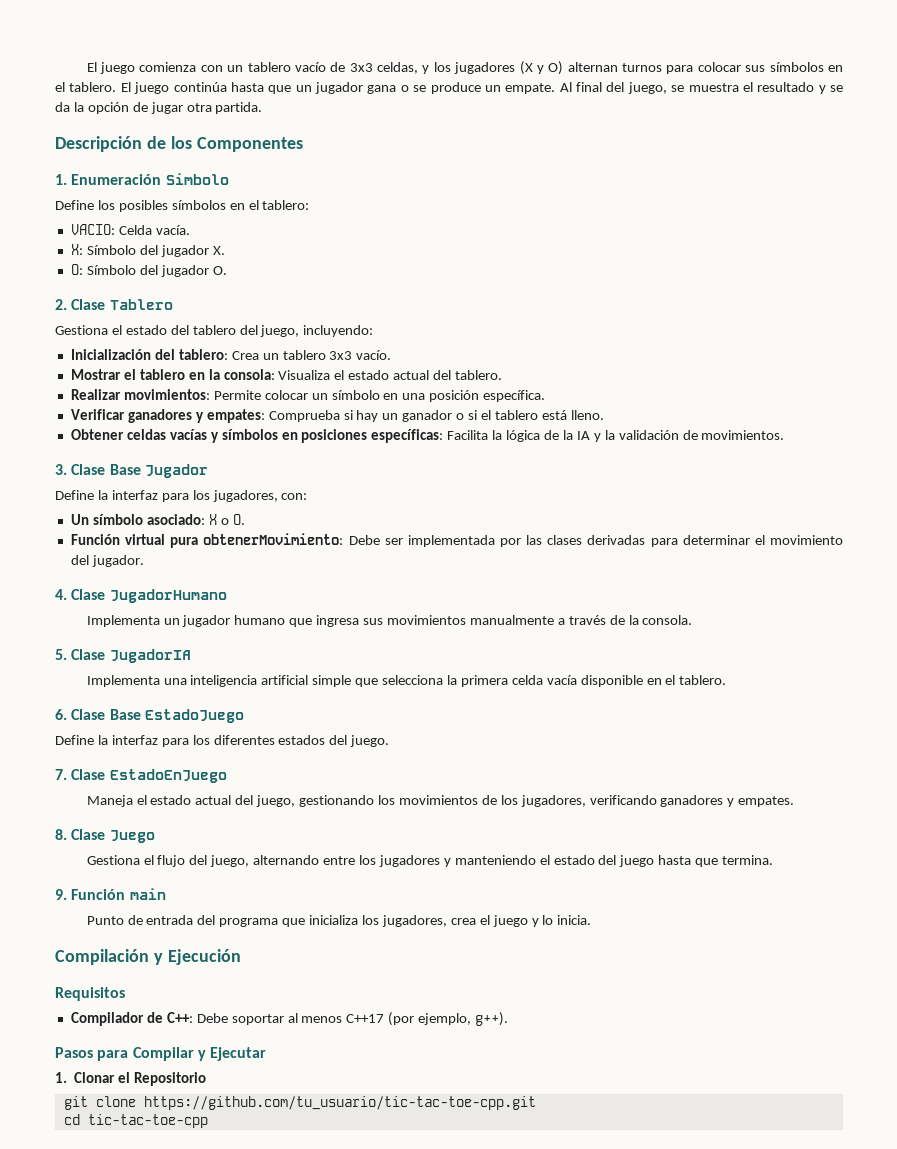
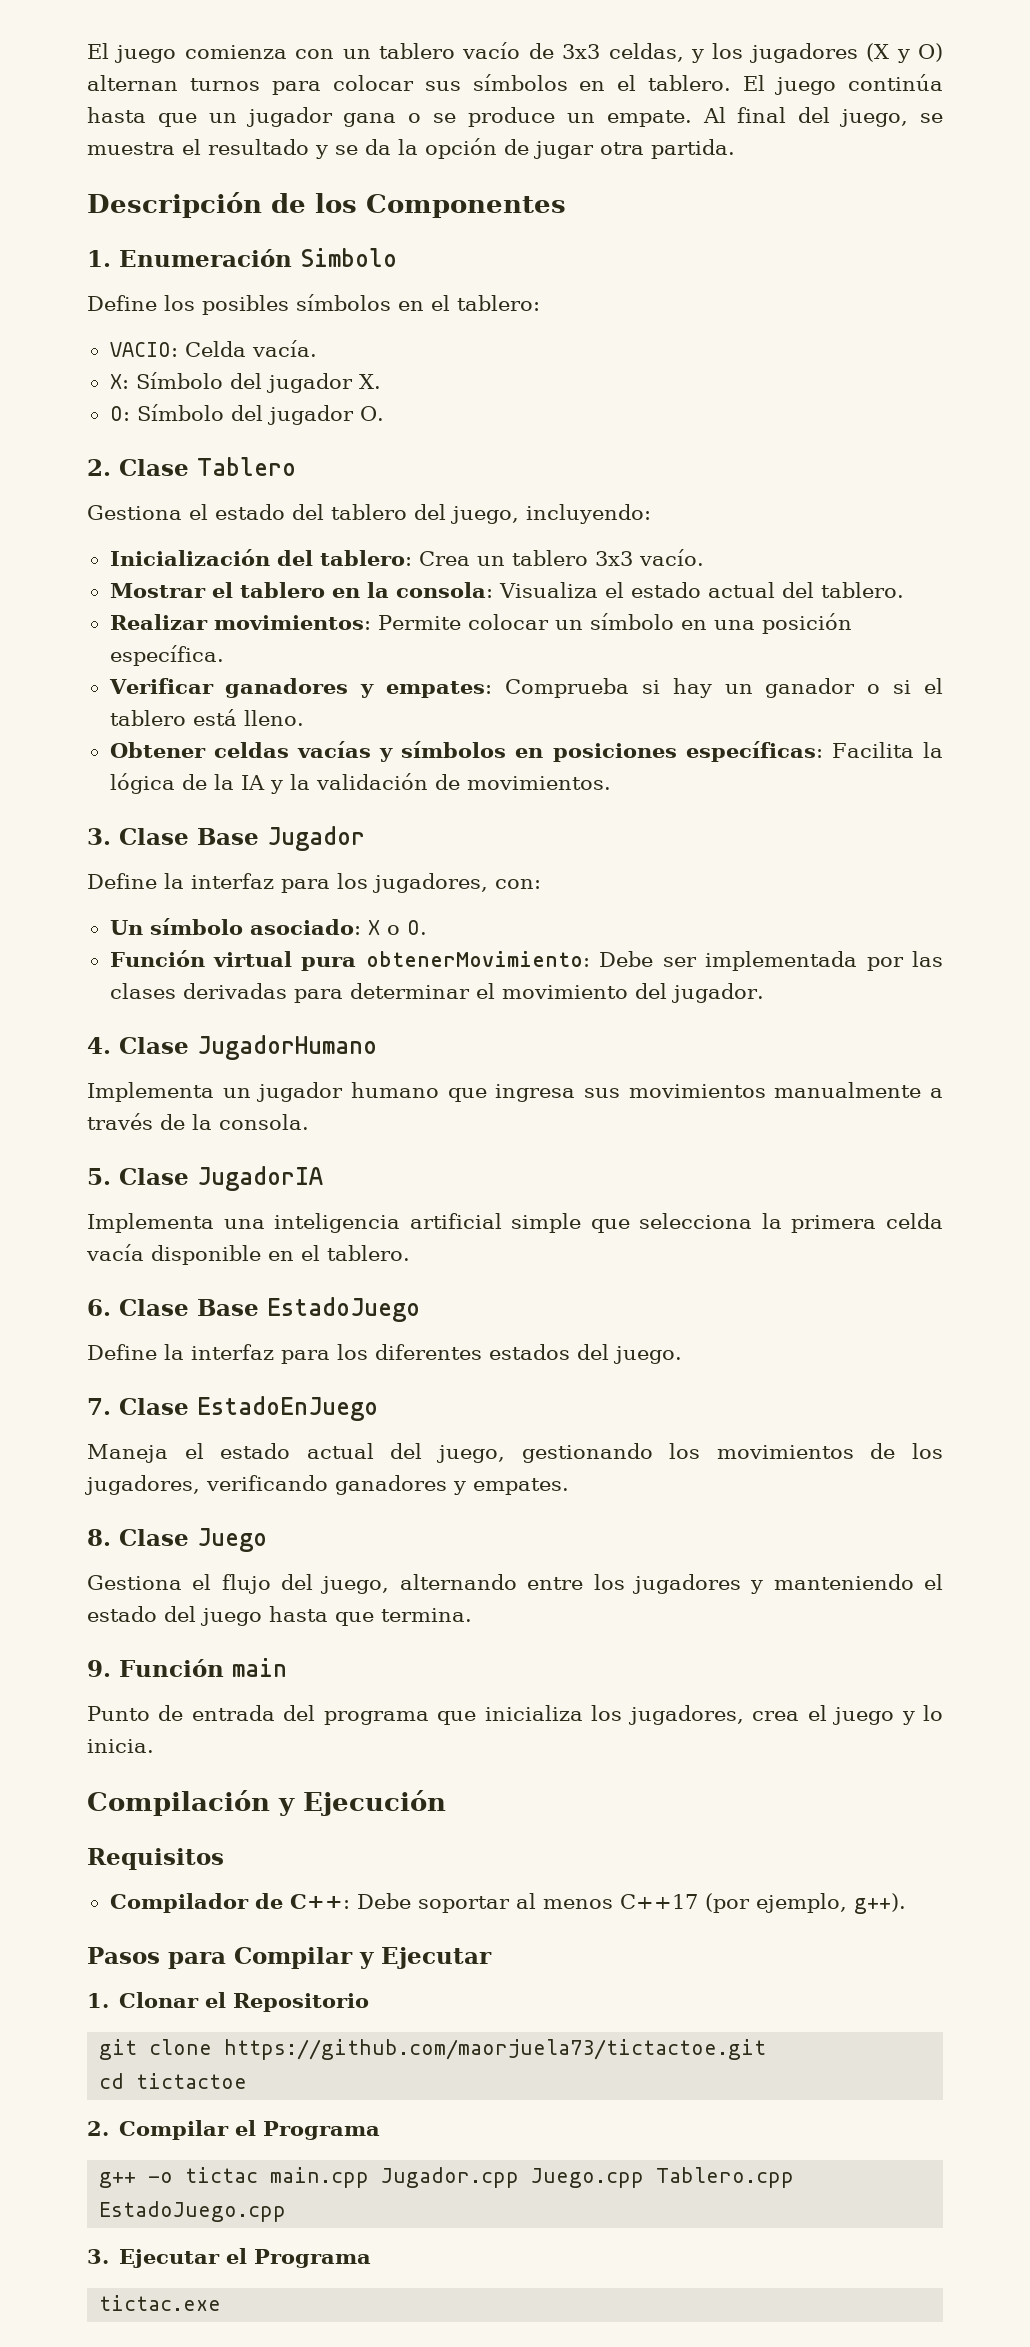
- git clone https://github.com/tu_usuario/tic-tac-toe-cpp.git
+ git clone https://github.com/maorjuela73/tictactoe.git
- cd tic-tac-toe-cpp
+ cd tictactoe
+ 2. Compilar el Programa
+ g++ -o tictac main.cpp Jugador.cpp Juego.cpp Tablero.cpp EstadoJuego.cpp
+ 3. Ejecutar el Programa
+ tictac.exe

